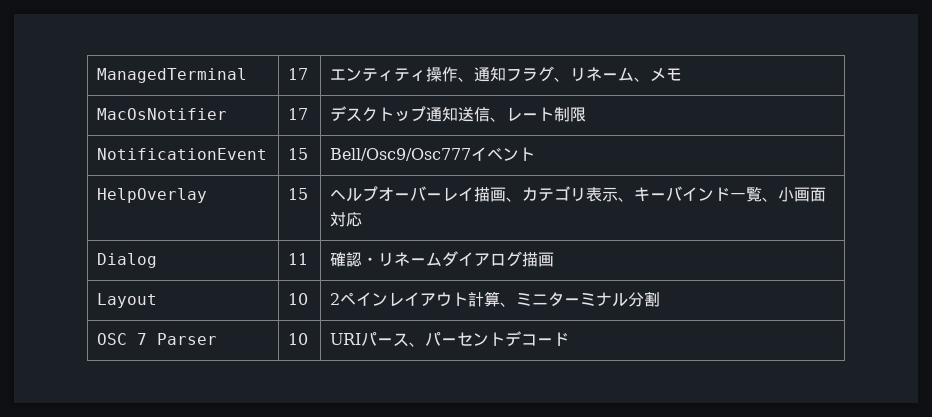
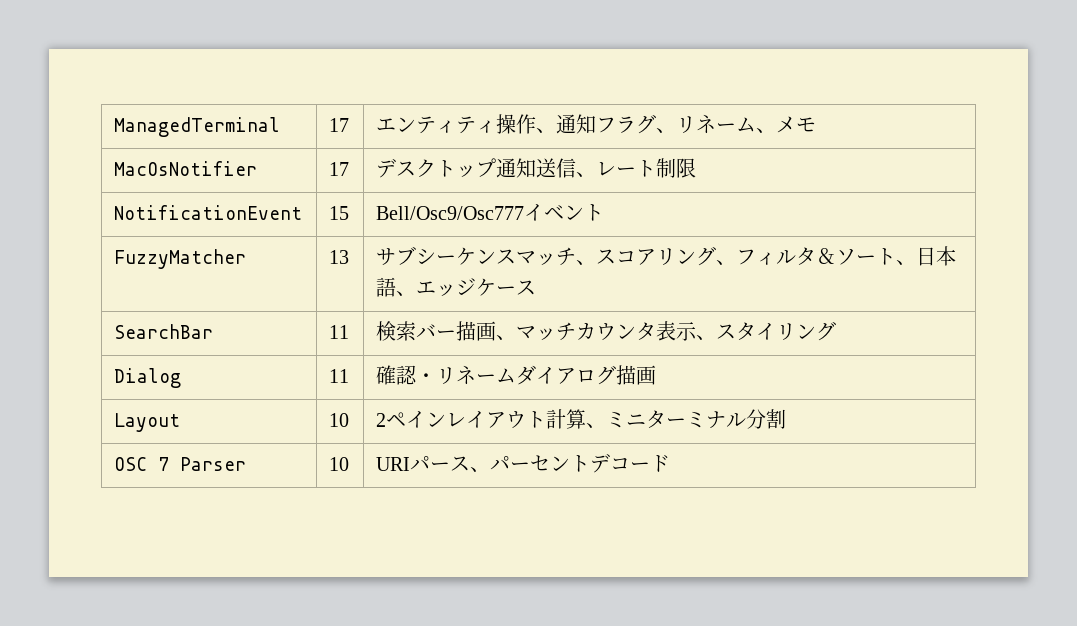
- HelpOverlay | 15 | ヘルプオーバーレイ描画、カテゴリ表示、キーバインド一覧、小画面対応
+ FuzzyMatcher | 13 | サブシーケンスマッチ、スコアリング、フィルタ＆ソート、日本語、エッジケース
+ SearchBar | 11 | 検索バー描画、マッチカウンタ表示、スタイリング

